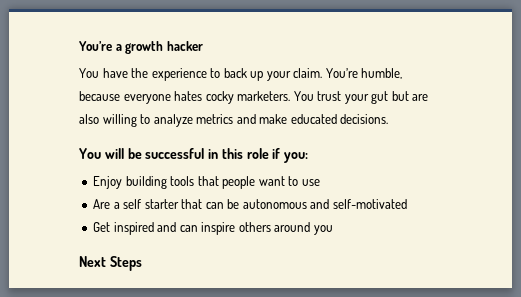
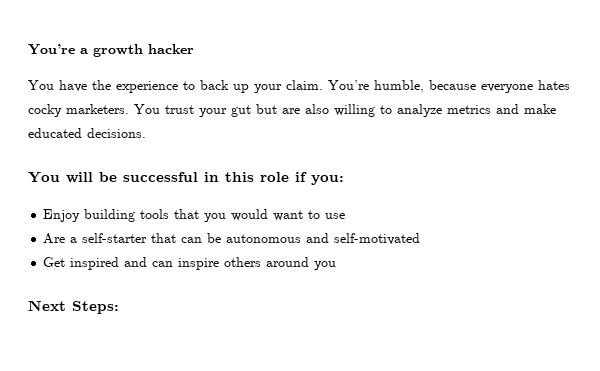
- Enjoy building tools that people want to use
+ Enjoy building tools that you would want to use
- Are a self starter that can be autonomous and self-motivated
+ Are a self-starter that can be autonomous and self-motivated
- Next Steps
+ Next Steps:

